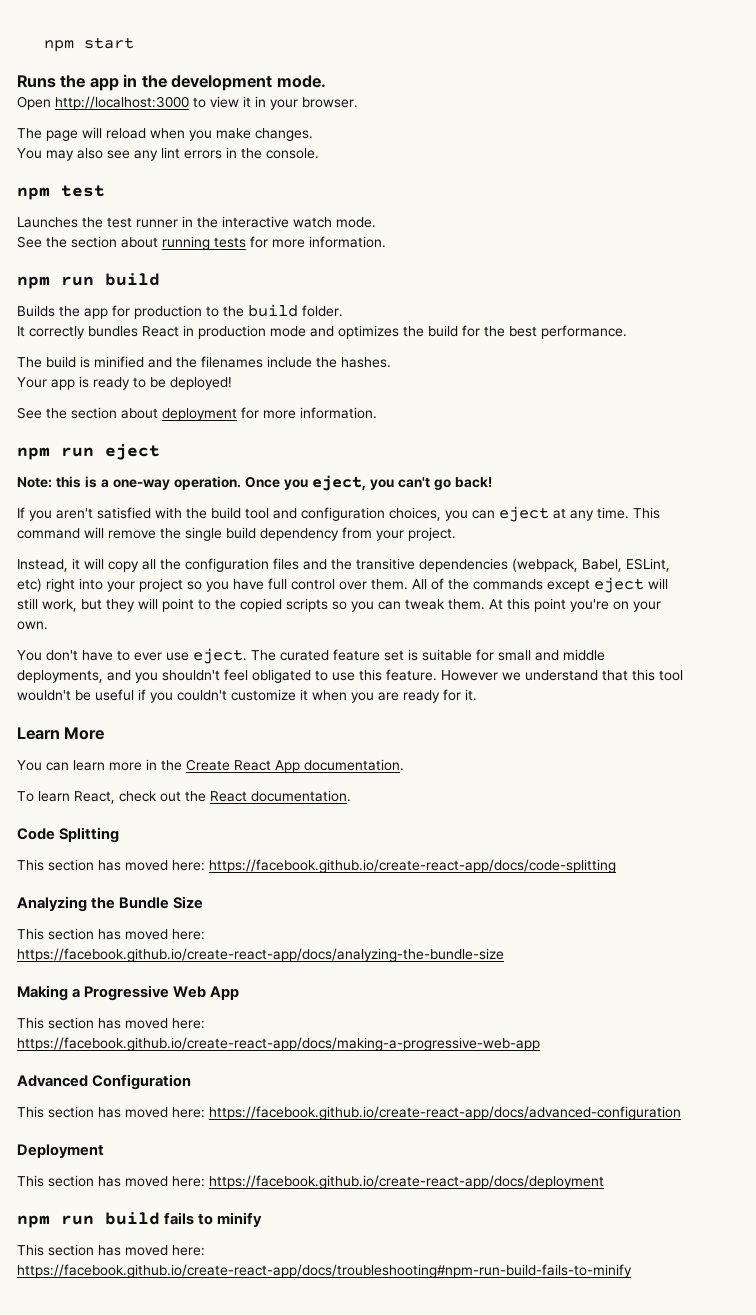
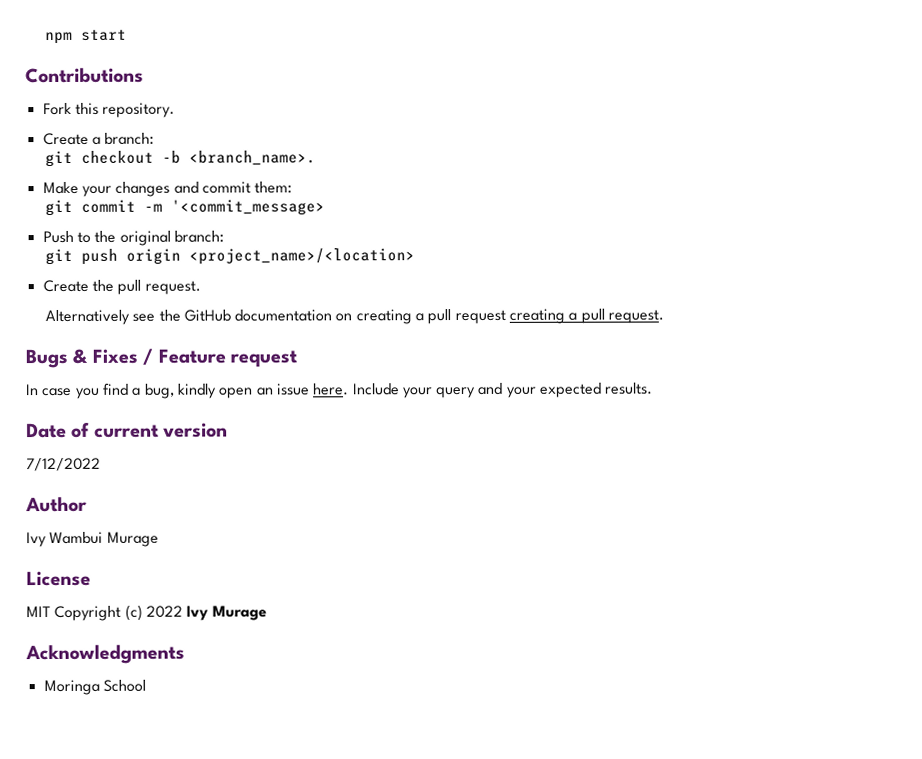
- Runs the app in the development mode.
- Open http://localhost:3000 to view it in your browser.
- The page will reload when you make changes.
- You may also see any lint errors in the console.
- npm test
- Launches the test runner in the interactive watch mode.
- See the section about running tests for more information.
- npm run build
- Builds the app for production to the build folder.
- It correctly bundles React in production mode and optimizes the build for the best performance.
- The build is minified and the filenames include the hashes.
- Your app is ready to be deployed!
- See the section about deployment for more information.
- npm run eject
- Note: this is a one-way operation. Once you eject, you can't go back!
- If you aren't satisfied with the build tool and configuration choices, you can eject at any time. This command will remove the single build dependency from your project.
- Instead, it will copy all the configuration files and the transitive dependencies (webpack, Babel, ESLint, etc) right into your project so you have full control over them. All of the commands except eject will still work, but they will point to the copied scripts so you can tweak them. At this point you're on your own.
- You don't have to ever use eject. The curated feature set is suitable for small and middle deployments, and you shouldn't feel obligated to use this feature. However we understand that this tool wouldn't be useful if you couldn't customize it when you are ready for it.
- Learn More
- You can learn more in the Create React App documentation.
- To learn React, check out the React documentation.
- Code Splitting
- This section has moved here: https://facebook.github.io/create-react-app/docs/code-splitting
- Analyzing the Bundle Size
- This section has moved here: https://facebook.github.io/create-react-app/docs/analyzing-the-bundle-size
- Making a Progressive Web App
- This section has moved here: https://facebook.github.io/create-react-app/docs/making-a-progressive-web-app
- Advanced Configuration
- This section has moved here: https://facebook.github.io/create-react-app/docs/advanced-configuration
- Deployment
- This section has moved here: https://facebook.github.io/create-react-app/docs/deployment
- npm run build fails to minify
- This section has moved here: https://facebook.github.io/create-react-app/docs/troubleshooting#npm-run-build-fails-to-minify
+ Contributions
+ Fork this repository.
+ Create a branch:
+ git checkout -b <branch_name>.
+ Make your changes and commit them:
+ git commit -m '<commit_message>
+ Push to the original branch:
+ git push origin <project_name>/<location>
+ Create the pull request.
+ Alternatively see the GitHub documentation on creating a pull request creating a pull request.
+ Bugs & Fixes / Feature request
+ In case you find a bug, kindly open an issue here. Include your query and your expected results.
+ Date of current version
+ 7/12/2022
+ Author
+ Ivy Wambui Murage
+ License
+ MIT Copyright (c) 2022 Ivy Murage
+ Acknowledgments
+ Moringa School

